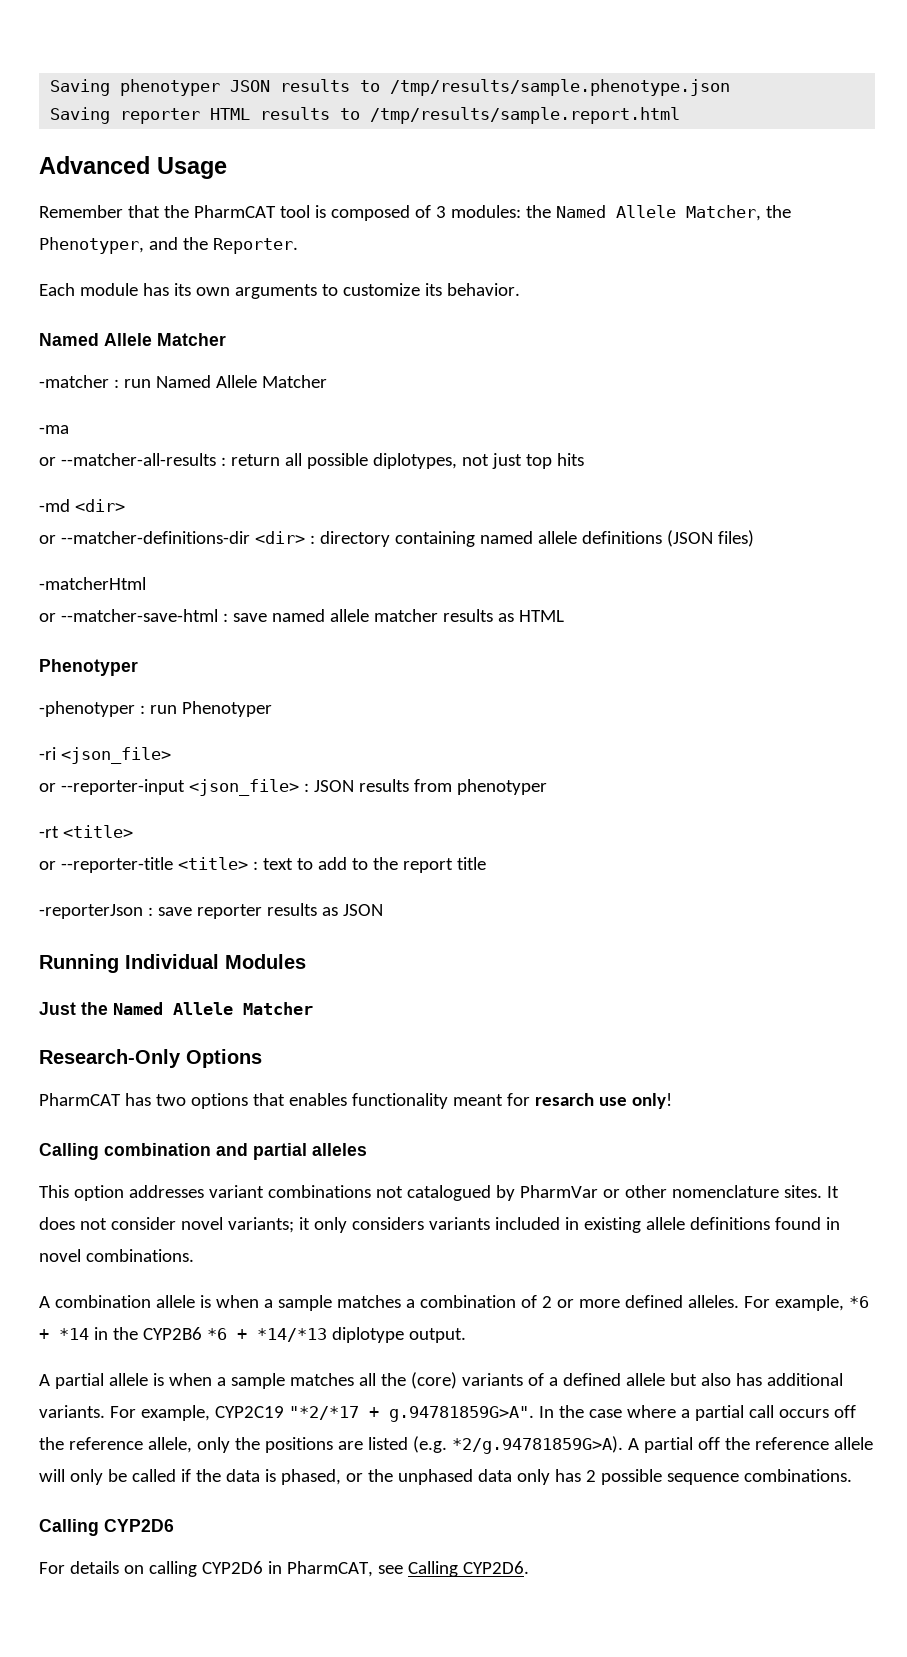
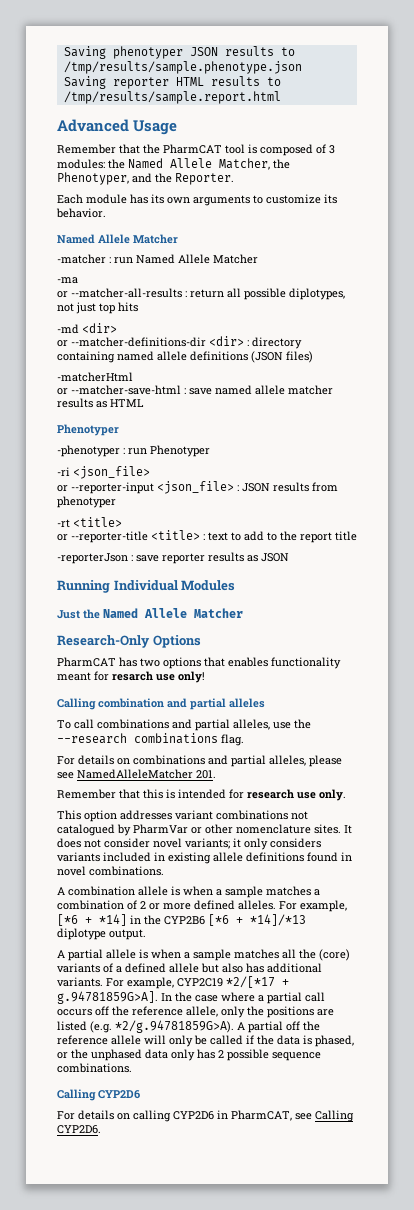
+ To call combinations and partial alleles, use the --research combinations flag.
+ For details on combinations and partial alleles, please see NamedAlleleMatcher 201.
+ Remember that this is intended for research use only.
- For example, *6 + *14 in the CYP2B6 *6 + *14/*13 diplotype output.
+ For example, [*6 + *14] in the CYP2B6 [*6 + *14]/*13 diplotype output.
- For example, CYP2C19 "*2/*17 + g.94781859G>A". In the case where a partial call occurs off the reference allele, only the positions are listed (e.g. *2/g.94781859G>A). A partial off the reference allele will only be called if the data is phased, or the unphased data only has 2 possible sequence combinations.
+ For example, CYP2C19 *2/[*17 + g.94781859G>A]. In the case where a partial call occurs off the reference allele, only the positions are listed (e.g. *2/g.94781859G>A). A partial off the reference allele will only be called if the data is phased, or the unphased data only has 2 possible sequence combinations.

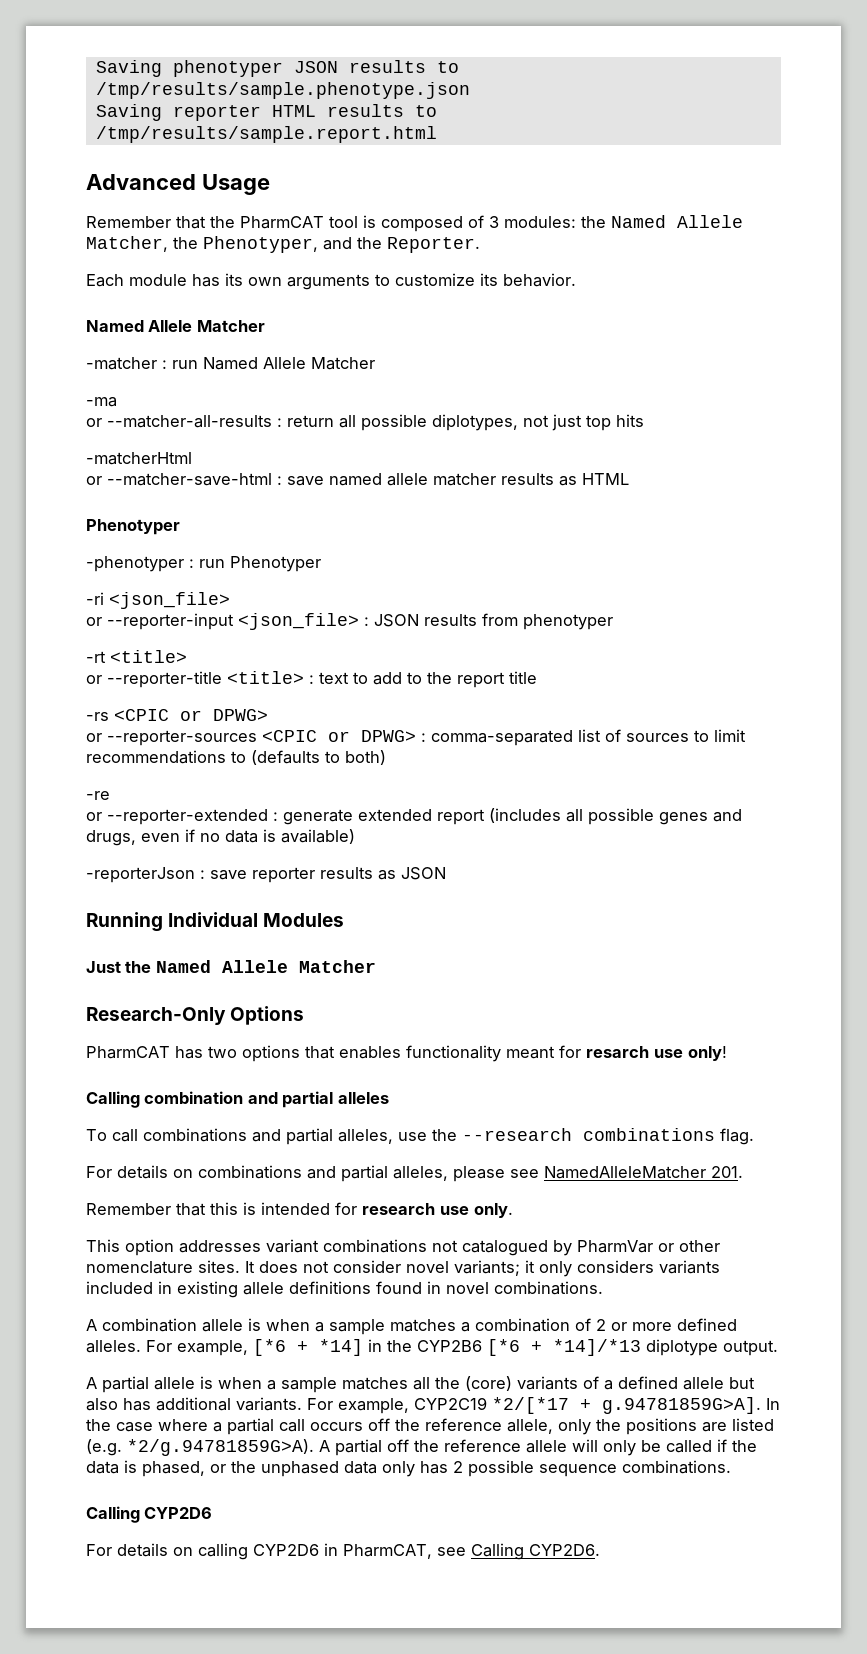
- -md <dir>
- or --matcher-definitions-dir <dir> : directory containing named allele definitions (JSON files)
+ -rs <CPIC or DPWG>
+ or --reporter-sources <CPIC or DPWG> : comma-separated list of sources to limit recommendations to (defaults to both)
+ -re
+ or --reporter-extended : generate extended report (includes all possible genes and drugs, even if no data is available)

